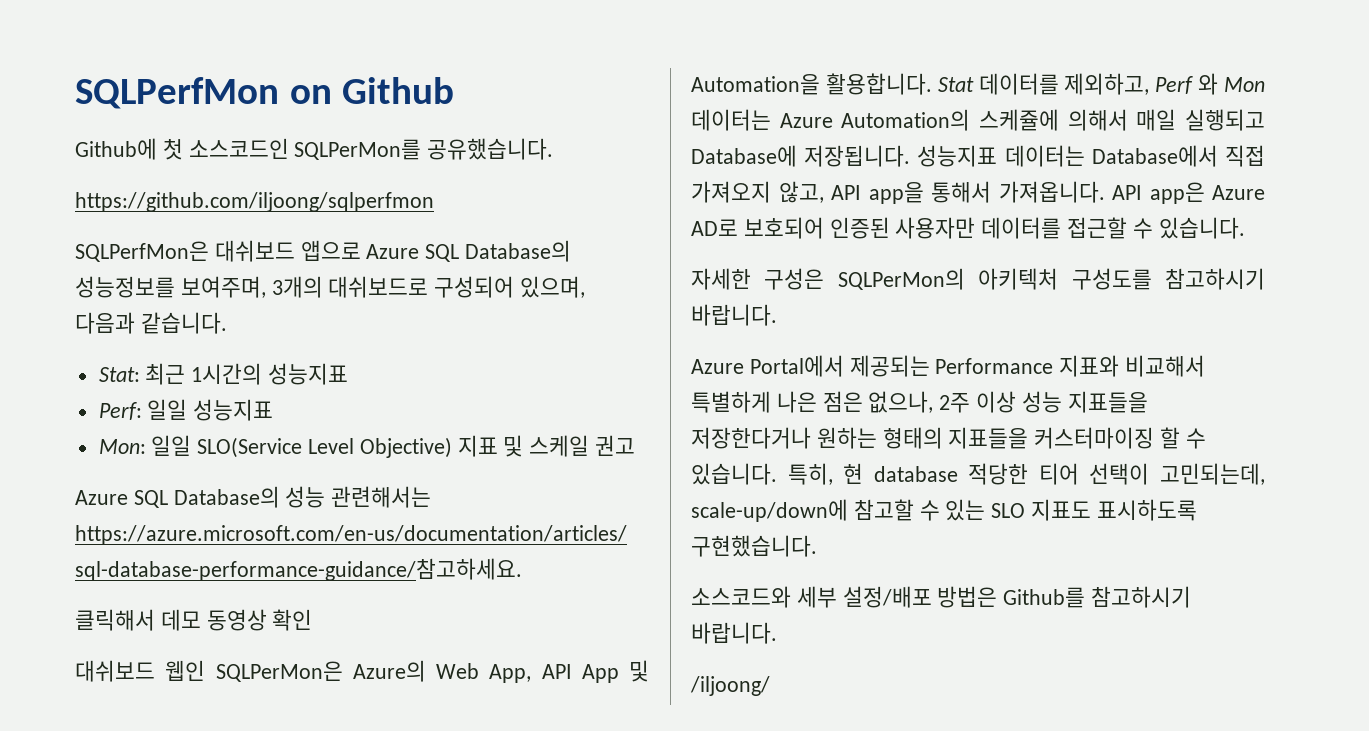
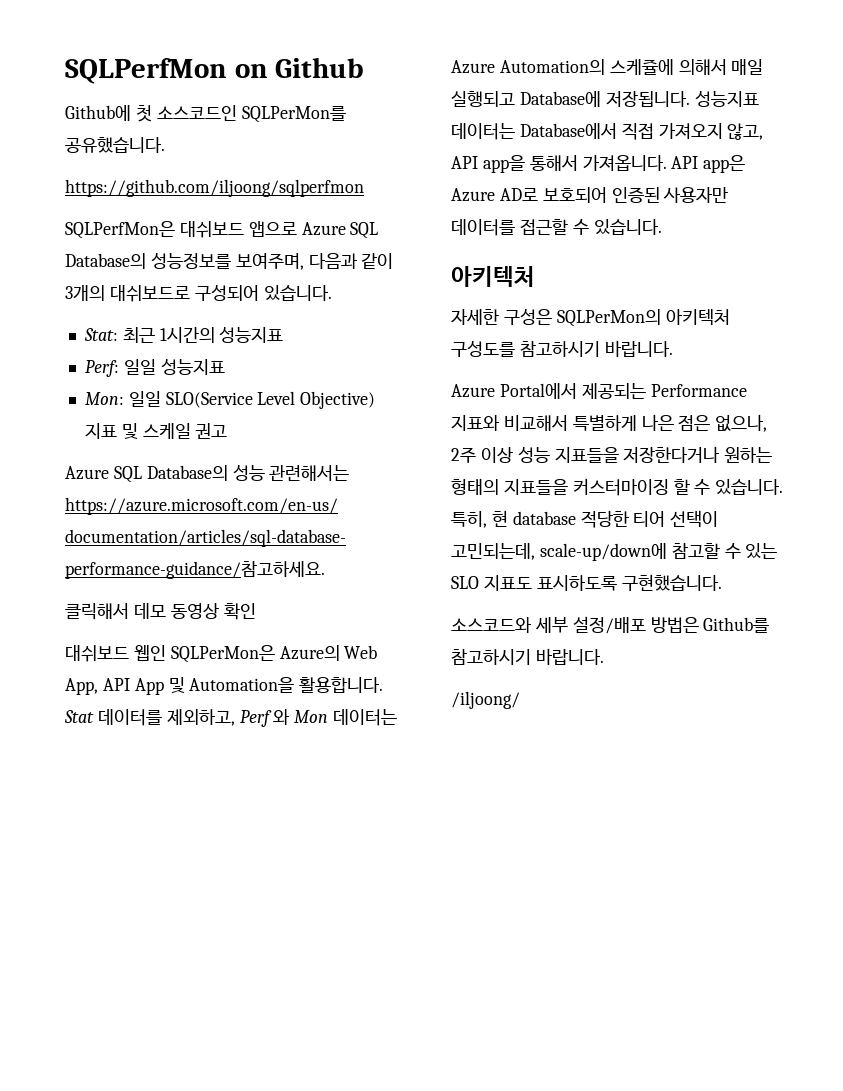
- SQLPerfMon은 대쉬보드 앱으로 Azure SQL Database의 성능정보를 보여주며, 3개의 대쉬보드로 구성되어 있으며, 다음과 같습니다.
+ SQLPerfMon은 대쉬보드 앱으로 Azure SQL Database의 성능정보를 보여주며, 다음과 같이 3개의 대쉬보드로 구성되어 있습니다.
  API app은 Azure AD로 보호되어 인증된 사용자만 데이터를 접근할 수 있습니다.
+ 아키텍처

